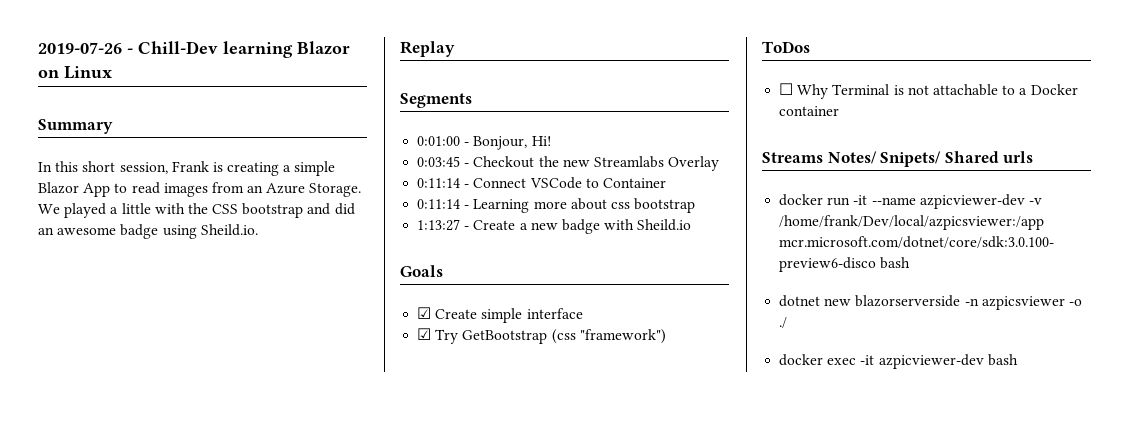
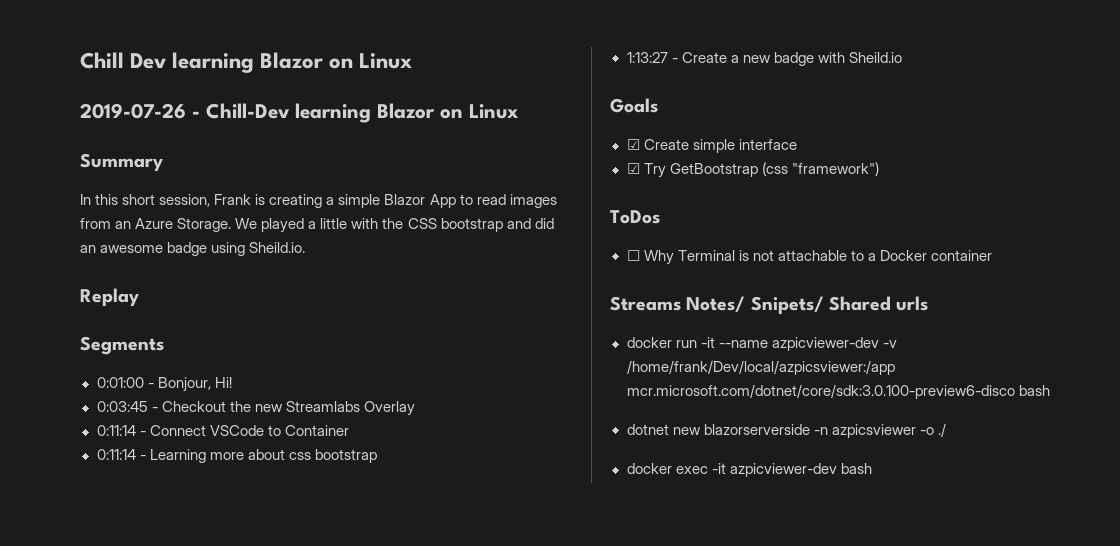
+ Chill Dev learning Blazor on Linux

